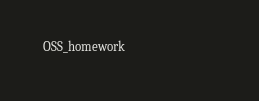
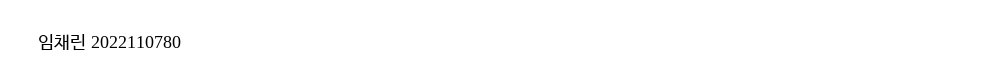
- OSS_homework
+ 임채린 2022110780

